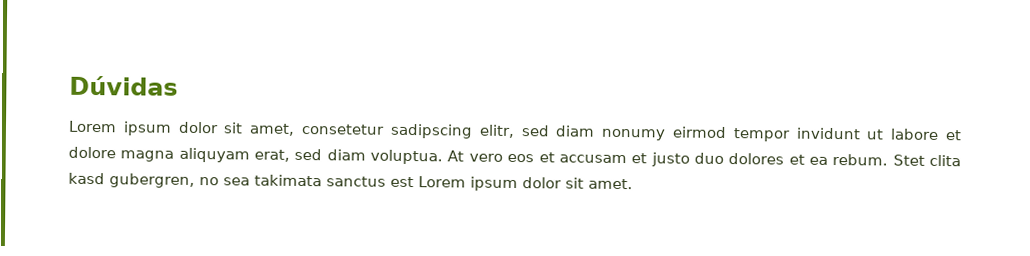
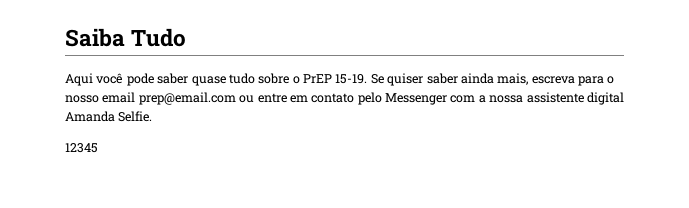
- Dúvidas
- Lorem ipsum dolor sit amet, consetetur sadipscing elitr, sed diam nonumy eirmod tempor invidunt ut labore et dolore magna aliquyam erat, sed diam voluptua. At vero eos et accusam et justo duo dolores et ea rebum. Stet clita kasd gubergren, no sea takimata sanctus est Lorem ipsum dolor sit amet.
+ Saiba Tudo
+ Aqui você pode saber quase tudo sobre o PrEP 15-19. Se quiser saber ainda mais, escreva para o nosso email prep@email.com ou entre em contato pelo Messenger com a nossa assistente digital Amanda Selfie.
+ 12345

